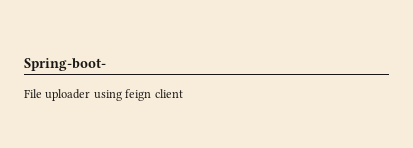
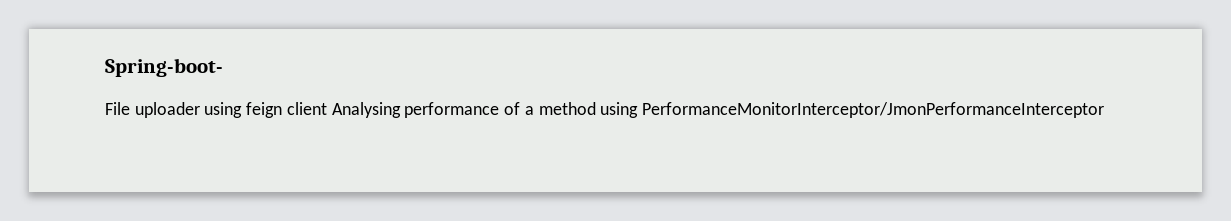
- File uploader using feign client
+ File uploader using feign client Analysing performance of a method using PerformanceMonitorInterceptor/JmonPerformanceInterceptor

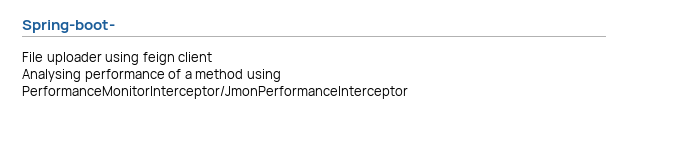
- File uploader using feign client Analysing performance of a method using PerformanceMonitorInterceptor/JmonPerformanceInterceptor
+ File uploader using feign client
+ Analysing performance of a method using PerformanceMonitorInterceptor/JmonPerformanceInterceptor

